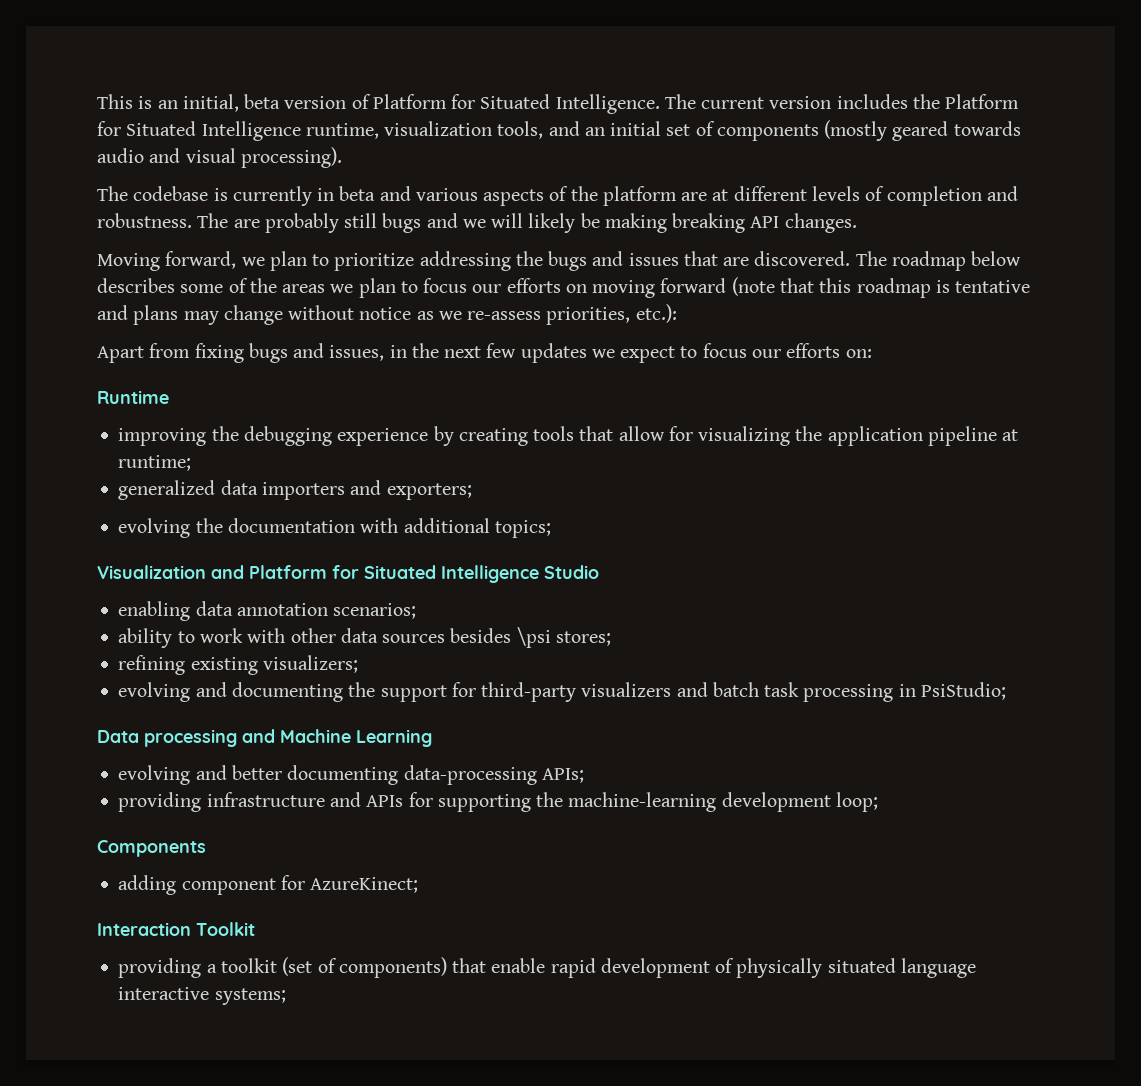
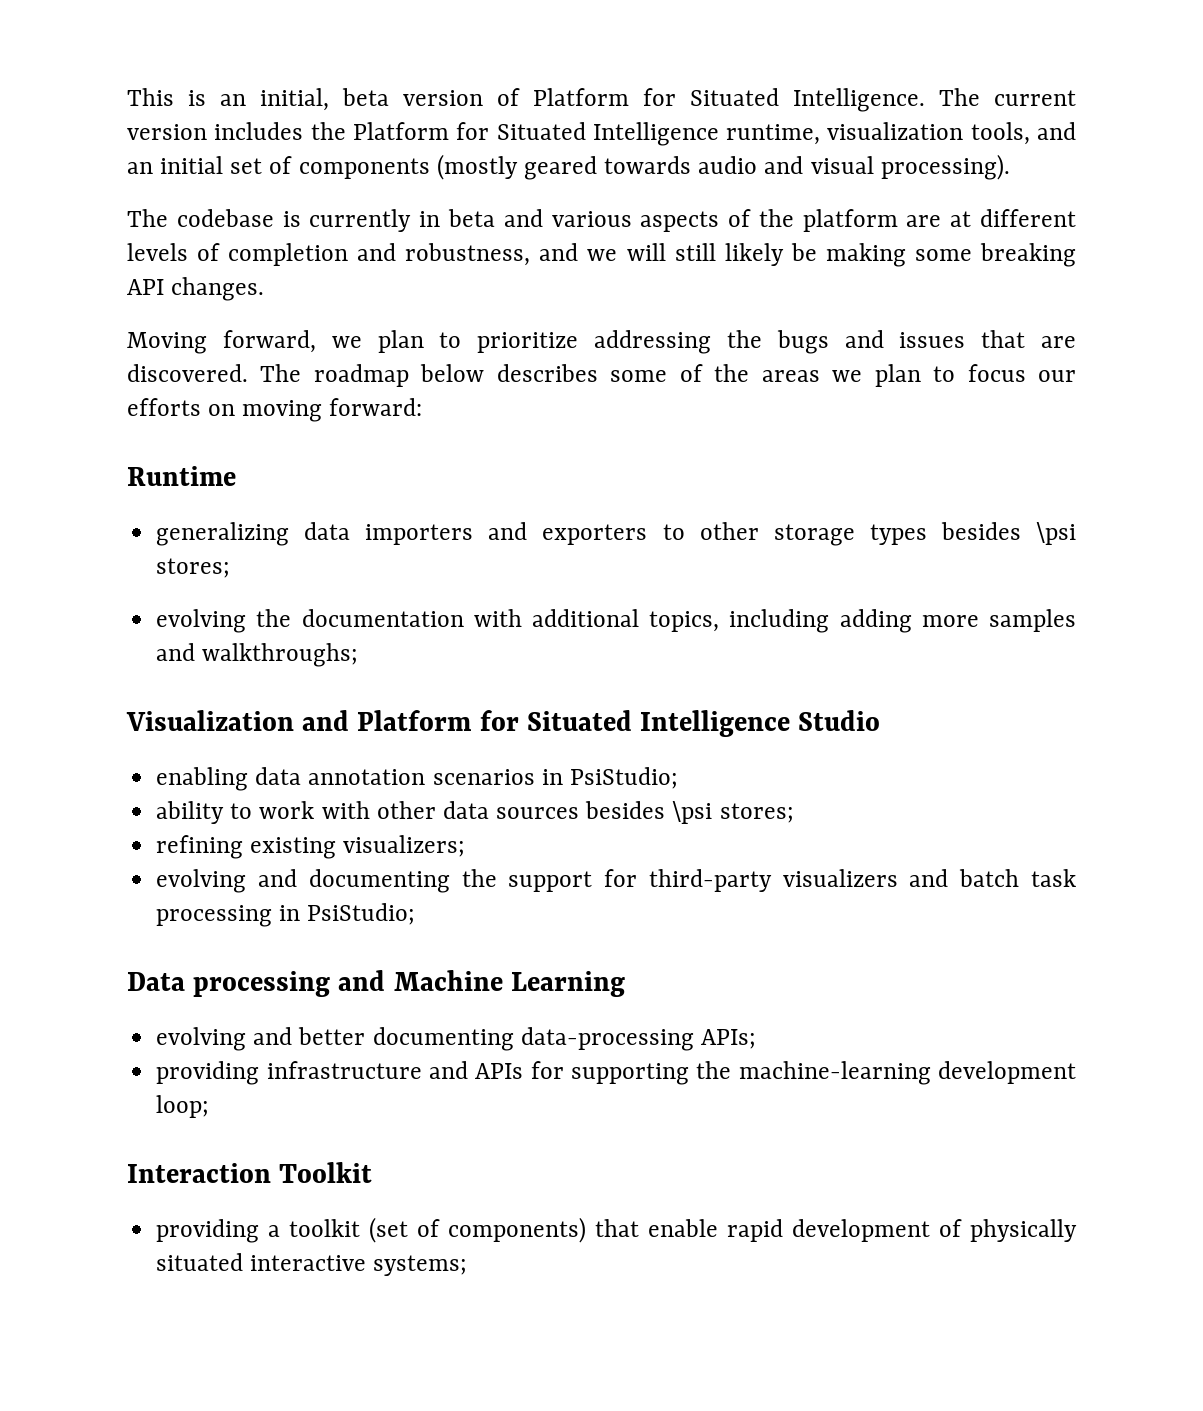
- The codebase is currently in beta and various aspects of the platform are at different levels of completion and robustness. The are probably still bugs and we will likely be making breaking API changes.
+ The codebase is currently in beta and various aspects of the platform are at different levels of completion and robustness, and we will still likely be making some breaking API changes.
- The roadmap below describes some of the areas we plan to focus our efforts on moving forward (note that this roadmap is tentative and plans may change without notice as we re-assess priorities, etc.):
- Apart from fixing bugs and issues, in the next few updates we expect to focus our efforts on:
+ The roadmap below describes some of the areas we plan to focus our efforts on moving forward:
  Runtime
- improving the debugging experience by creating tools that allow for visualizing the application pipeline at runtime;
- generalized data importers and exporters;
+ generalizing data importers and exporters to other storage types besides \psi stores;
- evolving the documentation with additional topics;
+ evolving the documentation with additional topics, including adding more samples and walkthroughs;
- enabling data annotation scenarios;
+ enabling data annotation scenarios in PsiStudio;
- Components
- adding component for AzureKinect;
- providing a toolkit (set of components) that enable rapid development of physically situated language interactive systems;
+ providing a toolkit (set of components) that enable rapid development of physically situated interactive systems;

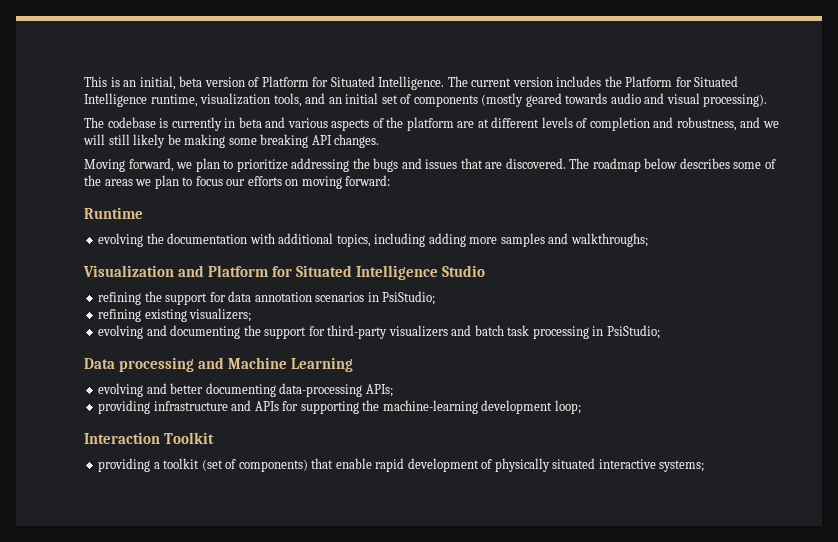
- generalizing data importers and exporters to other storage types besides \psi stores;
- enabling data annotation scenarios in PsiStudio;
+ refining the support for data annotation scenarios in PsiStudio;
- ability to work with other data sources besides \psi stores;

